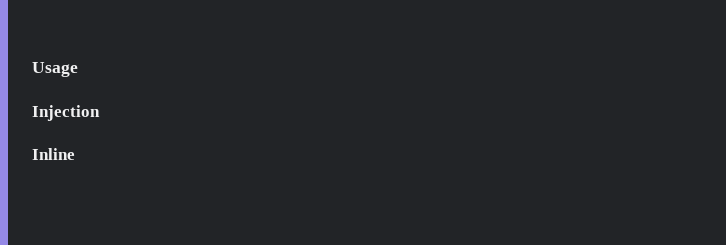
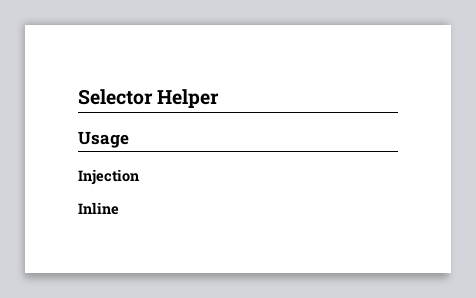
+ Selector Helper

